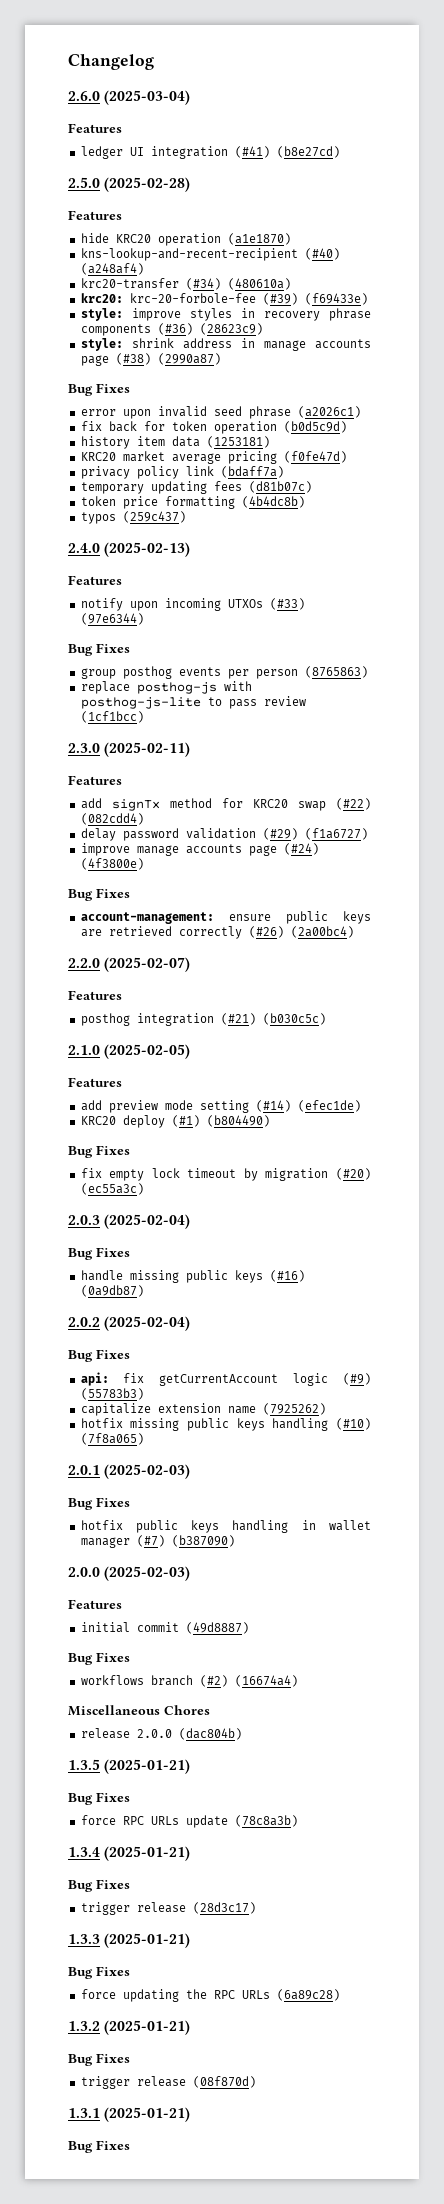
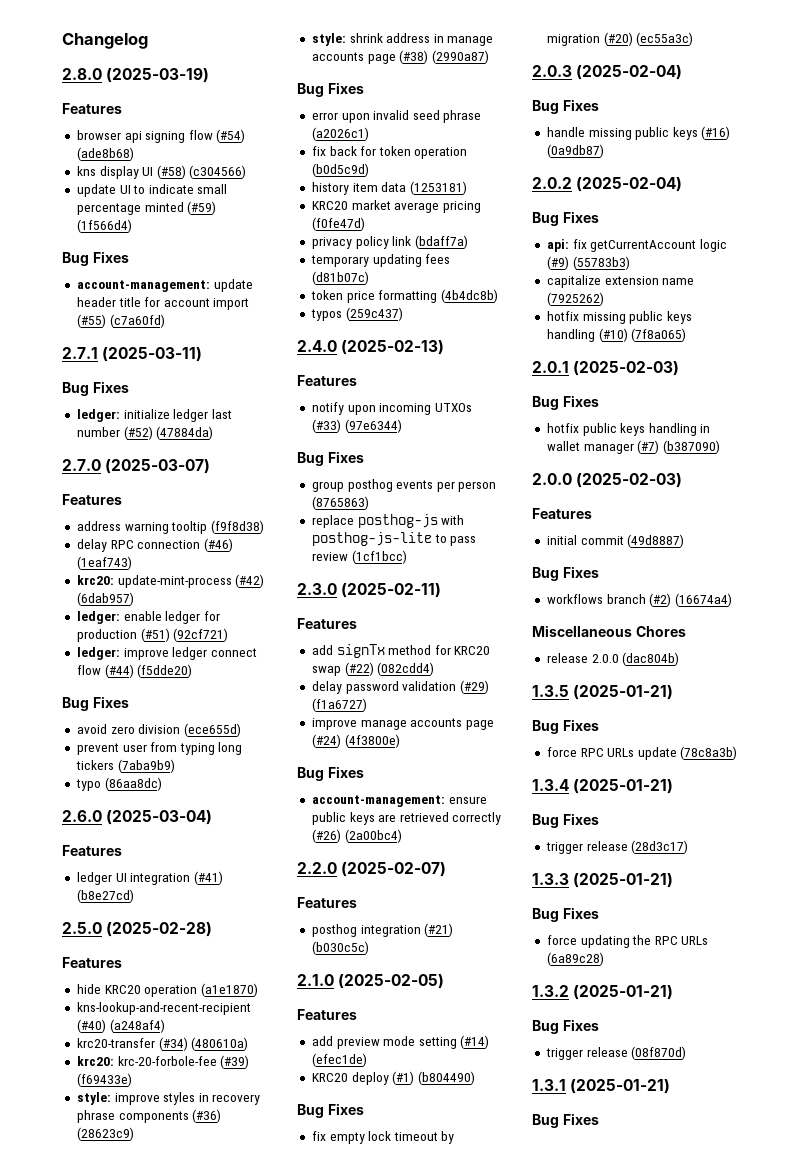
+ 2.8.0 (2025-03-19)
+ Features
+ browser api signing flow (#54) (ade8b68)
+ kns display UI (#58) (c304566)
+ update UI to indicate small percentage minted (#59) (1f566d4)
+ Bug Fixes
+ account-management: update header title for account import (#55) (c7a60fd)
+ 2.7.1 (2025-03-11)
+ Bug Fixes
+ ledger: initialize ledger last number (#52) (47884da)
+ 2.7.0 (2025-03-07)
+ Features
+ address warning tooltip (f9f8d38)
+ delay RPC connection (#46) (1eaf743)
+ krc20: update-mint-process (#42) (6dab957)
+ ledger: enable ledger for production (#51) (92cf721)
+ ledger: improve ledger connect flow (#44) (f5dde20)
+ Bug Fixes
+ avoid zero division (ece655d)
+ prevent user from typing long tickers (7aba9b9)
+ typo (86aa8dc)

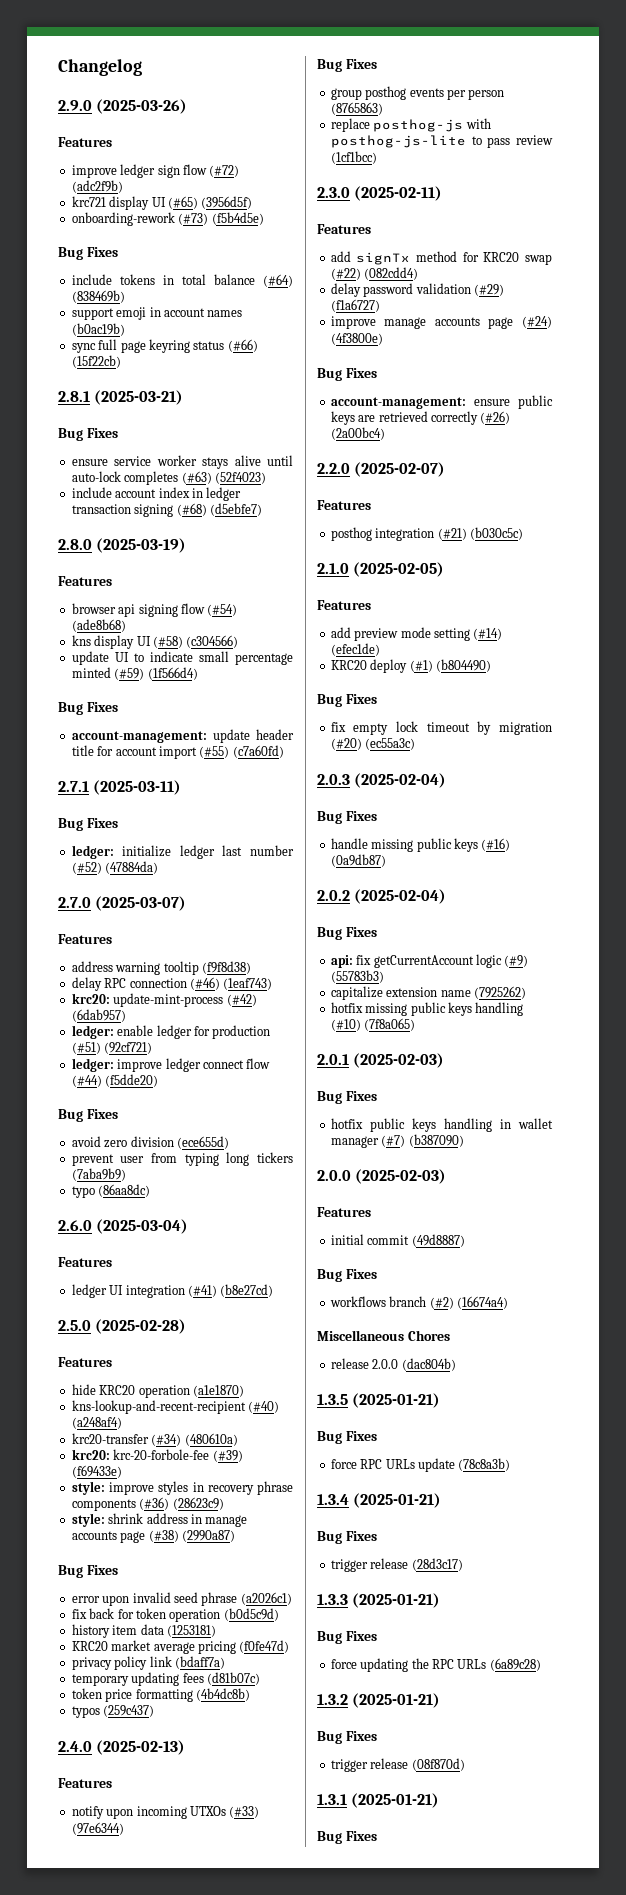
+ 2.9.0 (2025-03-26)
+ Features
+ improve ledger sign flow (#72) (adc2f9b)
+ krc721 display UI (#65) (3956d5f)
+ onboarding-rework (#73) (f5b4d5e)
+ Bug Fixes
+ include tokens in total balance (#64) (838469b)
+ support emoji in account names (b0ac19b)
+ sync full page keyring status (#66) (15f22cb)
+ 2.8.1 (2025-03-21)
+ Bug Fixes
+ ensure service worker stays alive until auto-lock completes (#63) (52f4023)
+ include account index in ledger transaction signing (#68) (d5ebfe7)

